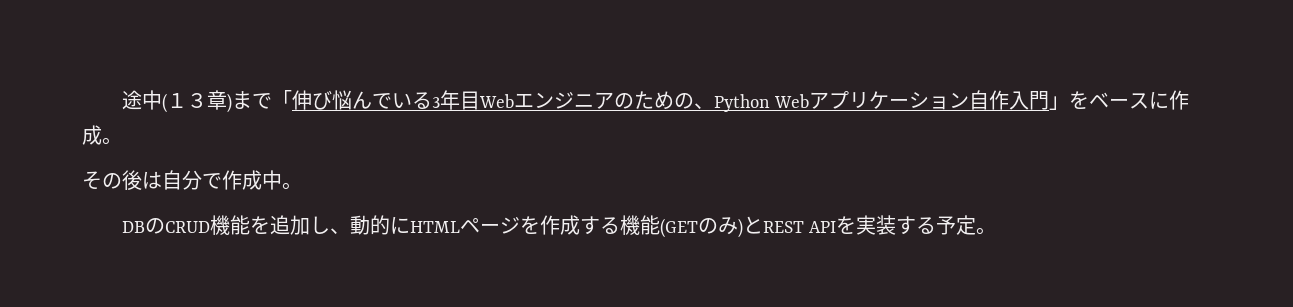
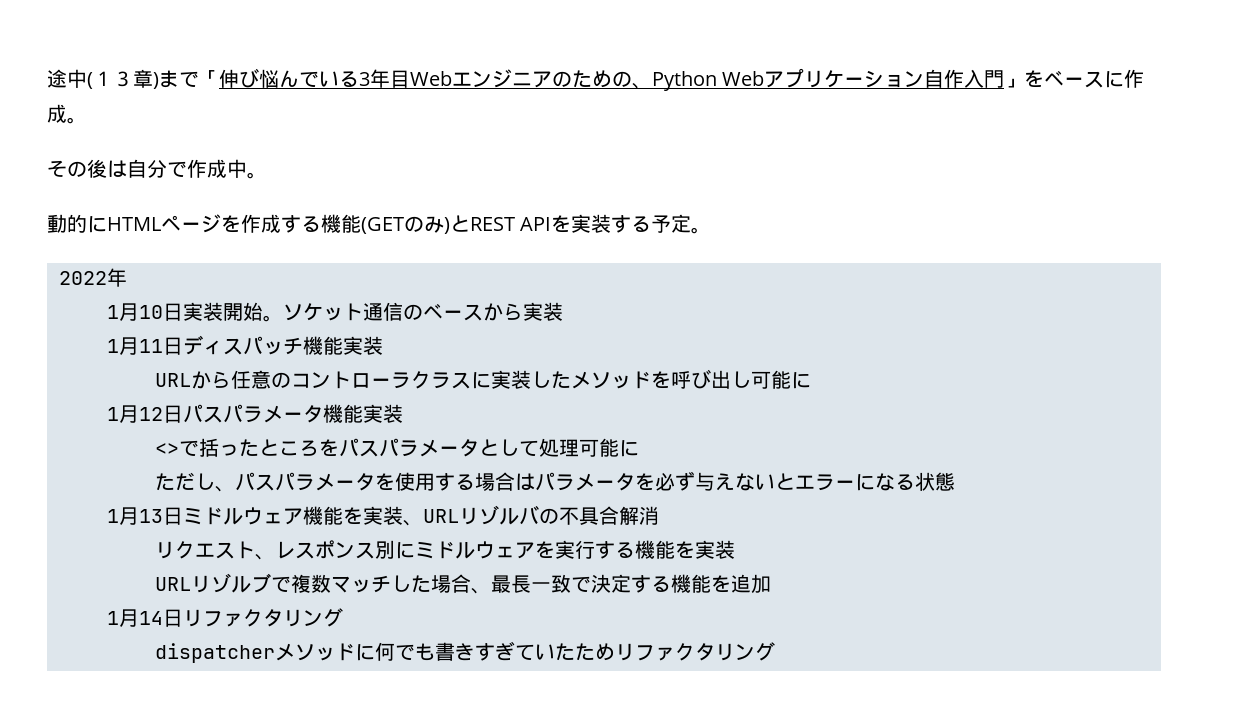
- DBのCRUD機能を追加し、動的にHTMLページを作成する機能(GETのみ)とREST APIを実装する予定。
+ 動的にHTMLページを作成する機能(GETのみ)とREST APIを実装する予定。
+ 2022年
+ 1月10日実装開始。ソケット通信のベースから実装
+ 1月11日ディスパッチ機能実装
+ URLから任意のコントローラクラスに実装したメソッドを呼び出し可能に
+ 1月12日パスパラメータ機能実装
+ <>で括ったところをパスパラメータとして処理可能に
+ ただし、パスパラメータを使用する場合はパラメータを必ず与えないとエラーになる状態
+ 1月13日ミドルウェア機能を実装、URLリゾルバの不具合解消
+ リクエスト、レスポンス別にミドルウェアを実行する機能を実装
+ URLリゾルブで複数マッチした場合、最長一致で決定する機能を追加
+ 1月14日リファクタリング
+ dispatcherメソッドに何でも書きすぎていたためリファクタリング

